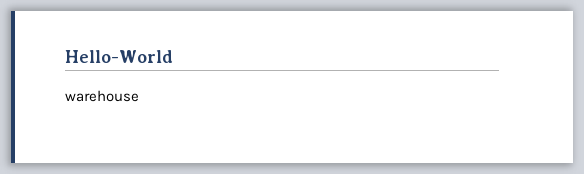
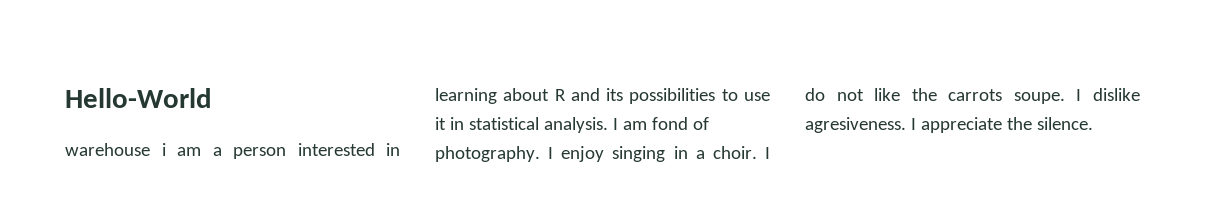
- warehouse
+ warehouse i am a person interested in learning about R and its possibilities to use it in statistical analysis. I am fond of photography. I enjoy singing in a choir. I do not like the carrots soupe. I dislike agresiveness. I appreciate the silence.

